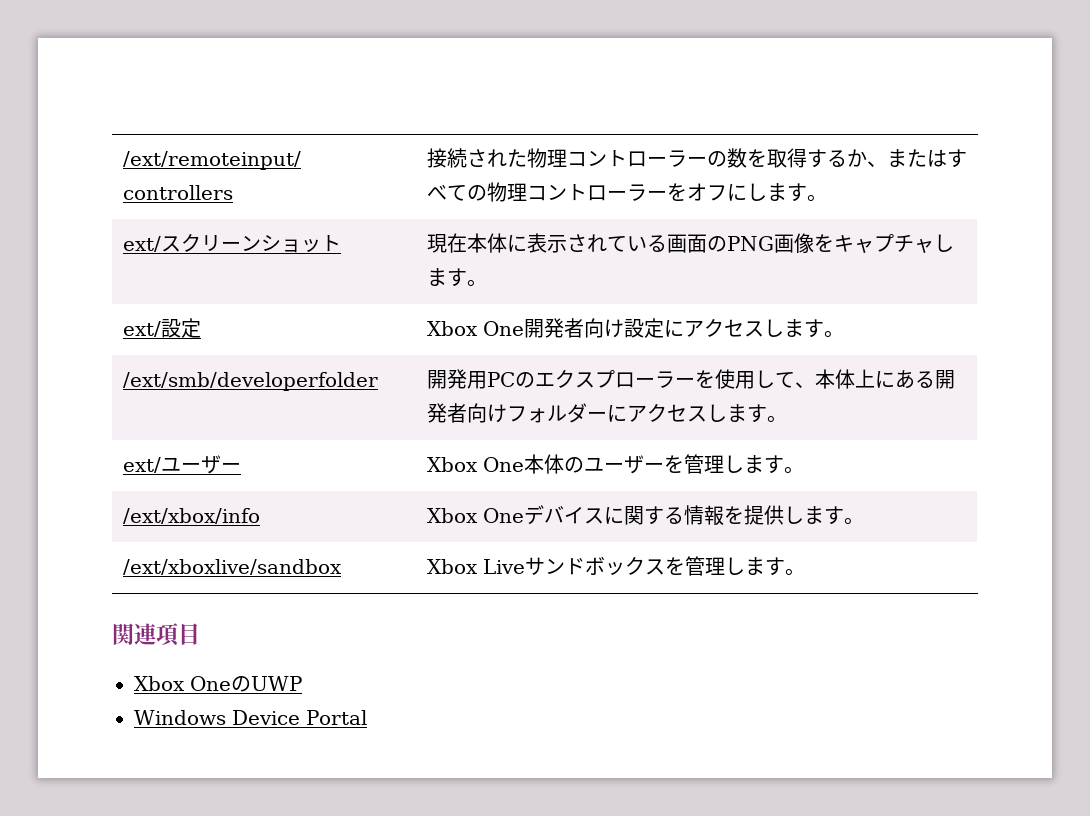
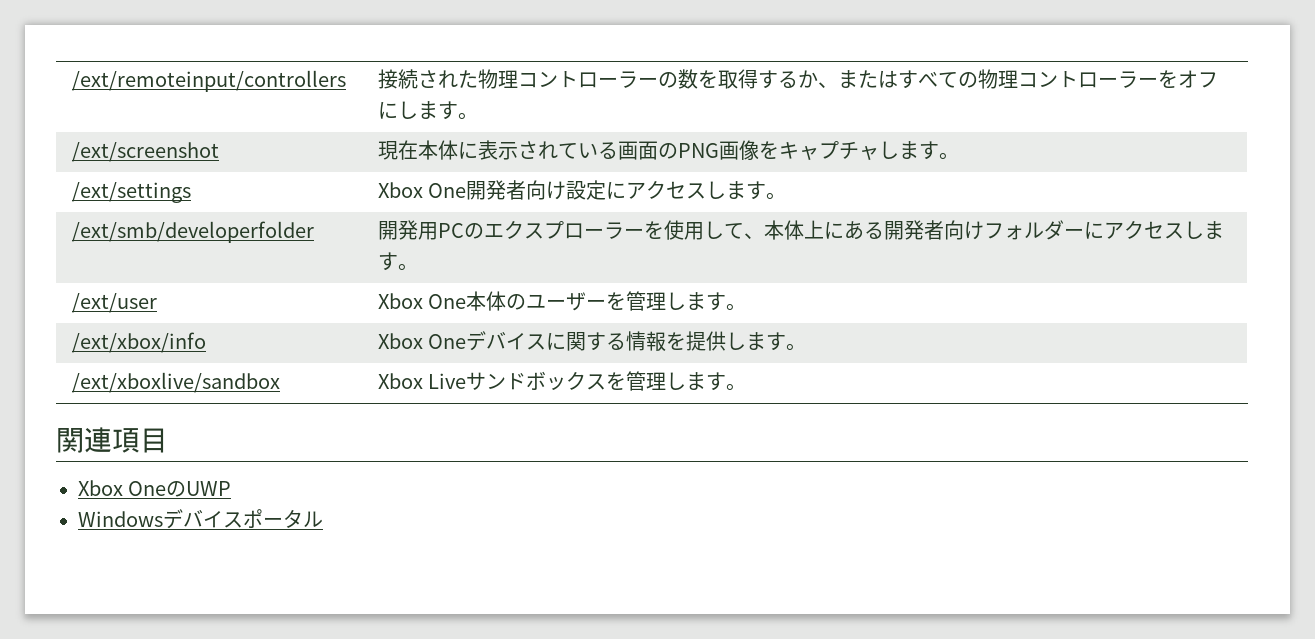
- ext/スクリーンショット | 現在本体に表示されている画面のPNG画像をキャプチャします。
+ /ext/screenshot | 現在本体に表示されている画面のPNG画像をキャプチャします。
- ext/設定 | Xbox One開発者向け設定にアクセスします。
+ /ext/settings | Xbox One開発者向け設定にアクセスします。
- ext/ユーザー | Xbox One本体のユーザーを管理します。
+ /ext/user | Xbox One本体のユーザーを管理します。
- Windows Device Portal
+ Windowsデバイスポータル

